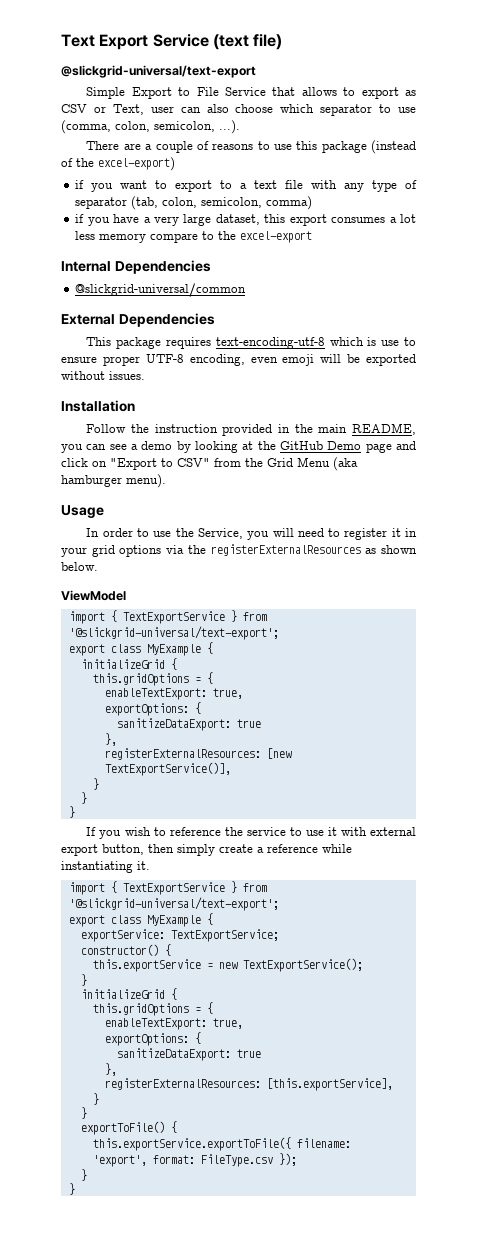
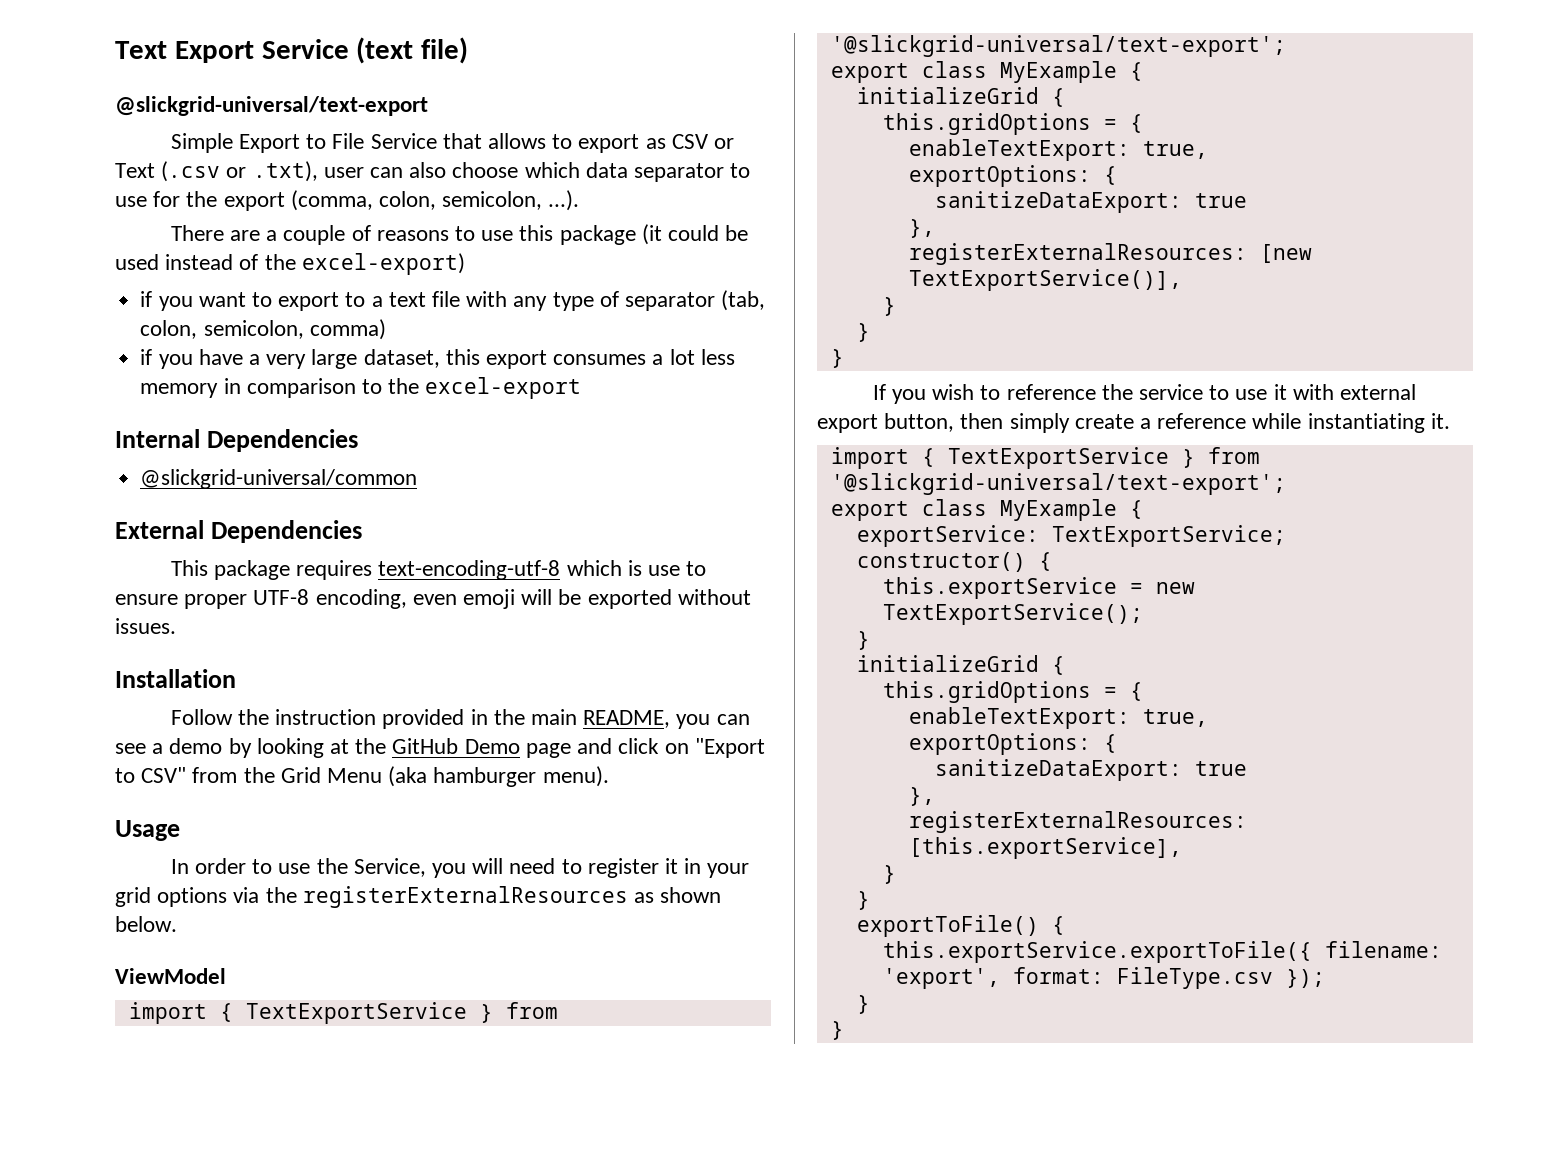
- Simple Export to File Service that allows to export as CSV or Text, user can also choose which separator to use (comma, colon, semicolon, ...).
+ Simple Export to File Service that allows to export as CSV or Text (.csv or .txt), user can also choose which data separator to use for the export (comma, colon, semicolon, ...).
- There are a couple of reasons to use this package (instead of the excel-export)
+ There are a couple of reasons to use this package (it could be used instead of the excel-export)
- if you have a very large dataset, this export consumes a lot less memory compare to the excel-export
+ if you have a very large dataset, this export consumes a lot less memory in comparison to the excel-export

